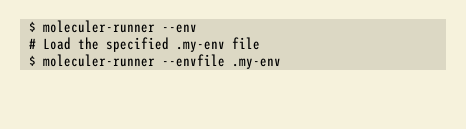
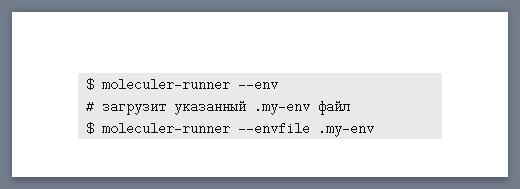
- # Load the specified .my-env file
+ # загрузит указанный .my-env файл

